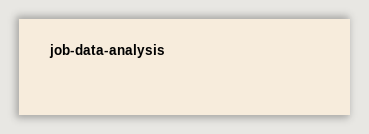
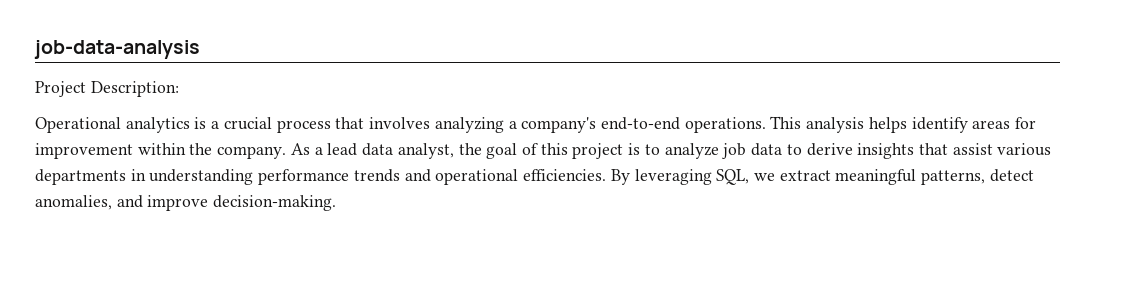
+ Project Description:
+ Operational analytics is a crucial process that involves analyzing a company's end-to-end operations. This analysis helps identify areas for improvement within the company. As a lead data analyst, the goal of this project is to analyze job data to derive insights that assist various departments in understanding performance trends and operational efficiencies. By leveraging SQL, we extract meaningful patterns, detect anomalies, and improve decision-making.

